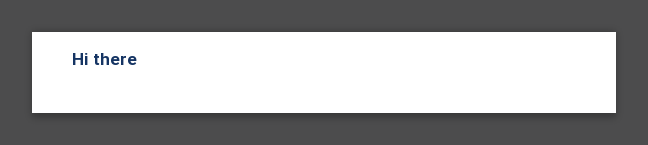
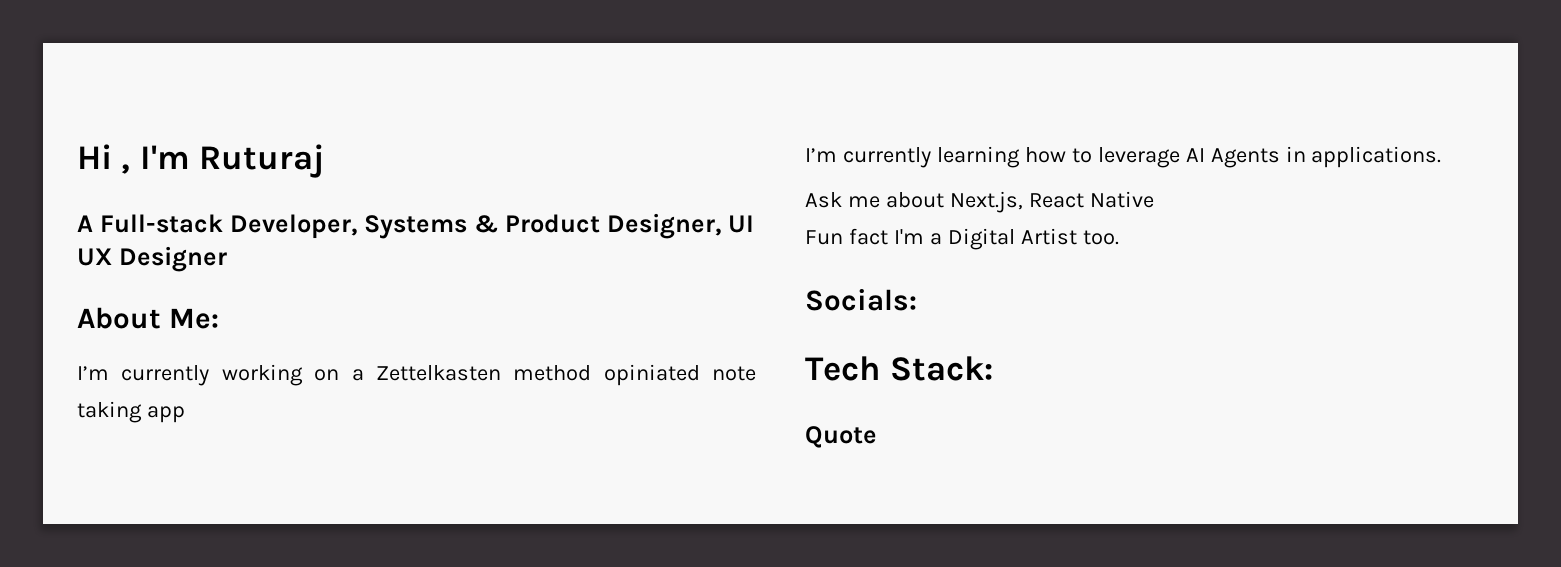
- Hi there
+ Hi , I'm Ruturaj
+ A Full-stack Developer, Systems & Product Designer, UI UX Designer
+ About Me:
+ I’m currently working on a Zettelkasten method opiniated note taking app
+ I’m currently learning how to leverage AI Agents in applications.
+ Ask me about Next.js, React Native
+ Fun fact I'm a Digital Artist too.
+ Socials:
+ Tech Stack:
+ Quote

